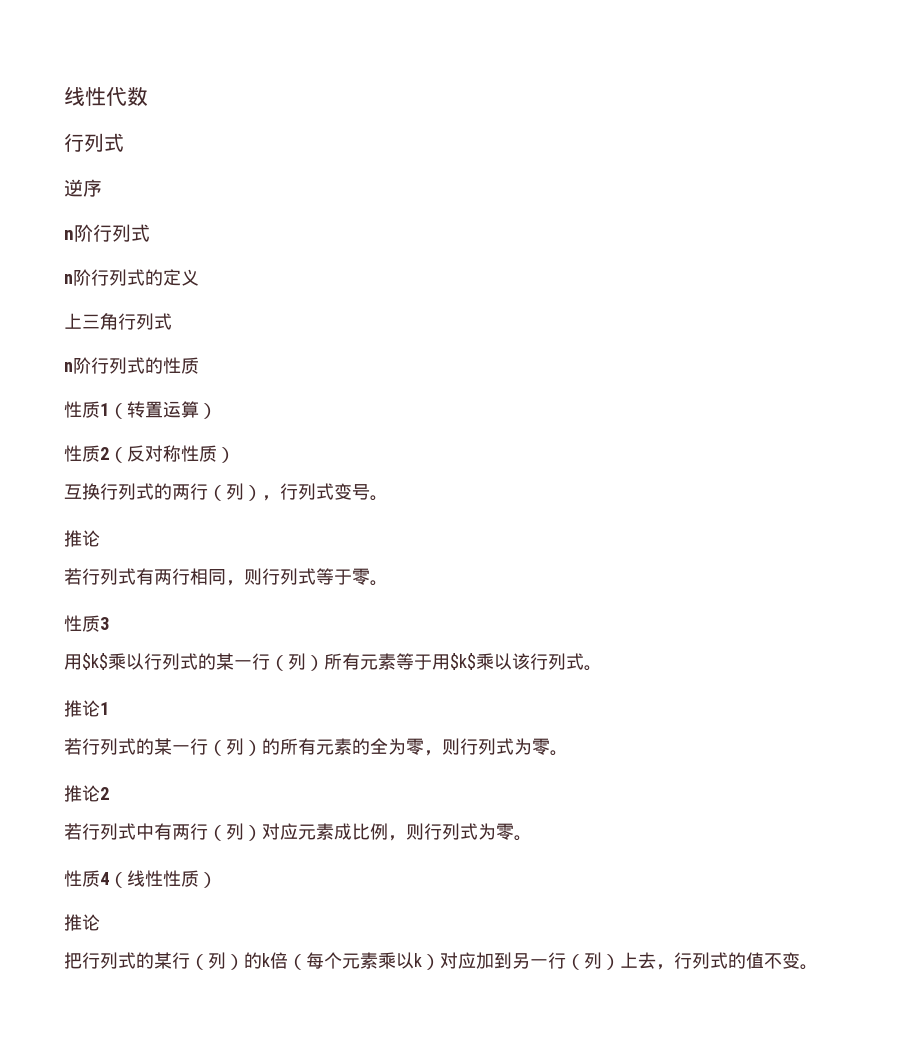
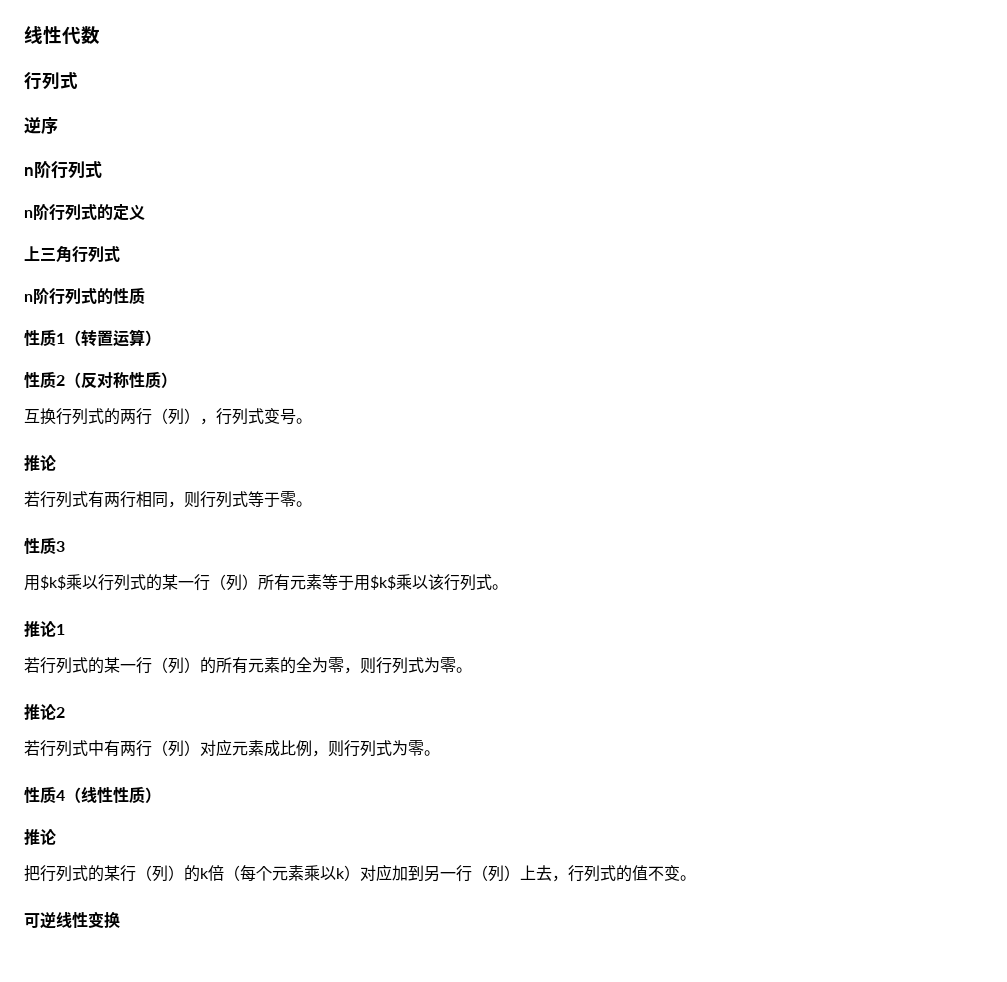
+ 可逆线性变换

